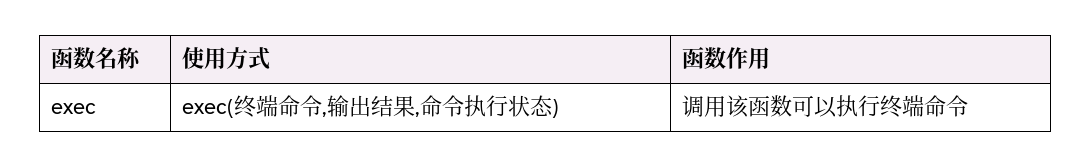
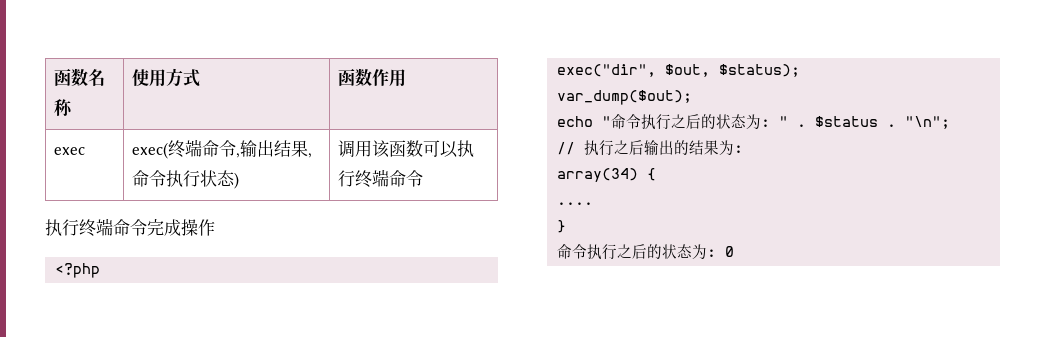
+ 执行终端命令完成操作
+ <?php
+ exec("dir", $out, $status);
+ var_dump($out);
+ echo "命令执行之后的状态为: " . $status . "\n";
+ // 执行之后输出的结果为:
+ array(34) {
+ ....
+ }
+ 命令执行之后的状态为: 0

